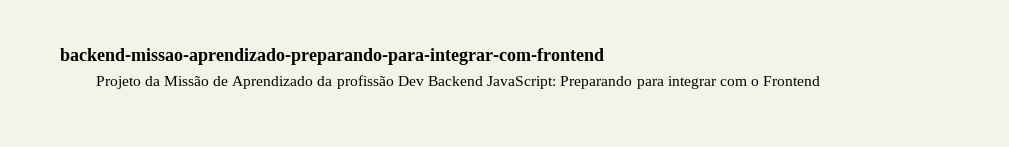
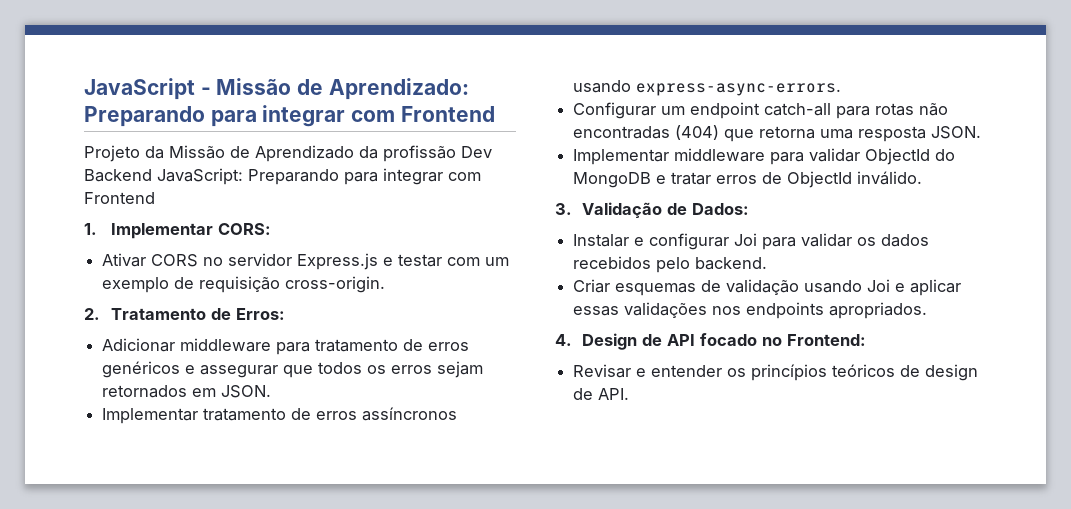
- backend-missao-aprendizado-preparando-para-integrar-com-frontend
+ JavaScript - Missão de Aprendizado: Preparando para integrar com Frontend
- Projeto da Missão de Aprendizado da profissão Dev Backend JavaScript: Preparando para integrar com o Frontend
+ Projeto da Missão de Aprendizado da profissão Dev Backend JavaScript: Preparando para integrar com Frontend
+ 1. Implementar CORS:
+ Ativar CORS no servidor Express.js e testar com um exemplo de requisição cross-origin.
+ 2. Tratamento de Erros:
+ Adicionar middleware para tratamento de erros genéricos e assegurar que todos os erros sejam retornados em JSON.
+ Implementar tratamento de erros assíncronos usando express-async-errors.
+ Configurar um endpoint catch-all para rotas não encontradas (404) que retorna uma resposta JSON.
+ Implementar middleware para validar ObjectId do MongoDB e tratar erros de ObjectId inválido.
+ 3. Validação de Dados:
+ Instalar e configurar Joi para validar os dados recebidos pelo backend.
+ Criar esquemas de validação usando Joi e aplicar essas validações nos endpoints apropriados.
+ 4. Design de API focado no Frontend:
+ Revisar e entender os princípios teóricos de design de API.

